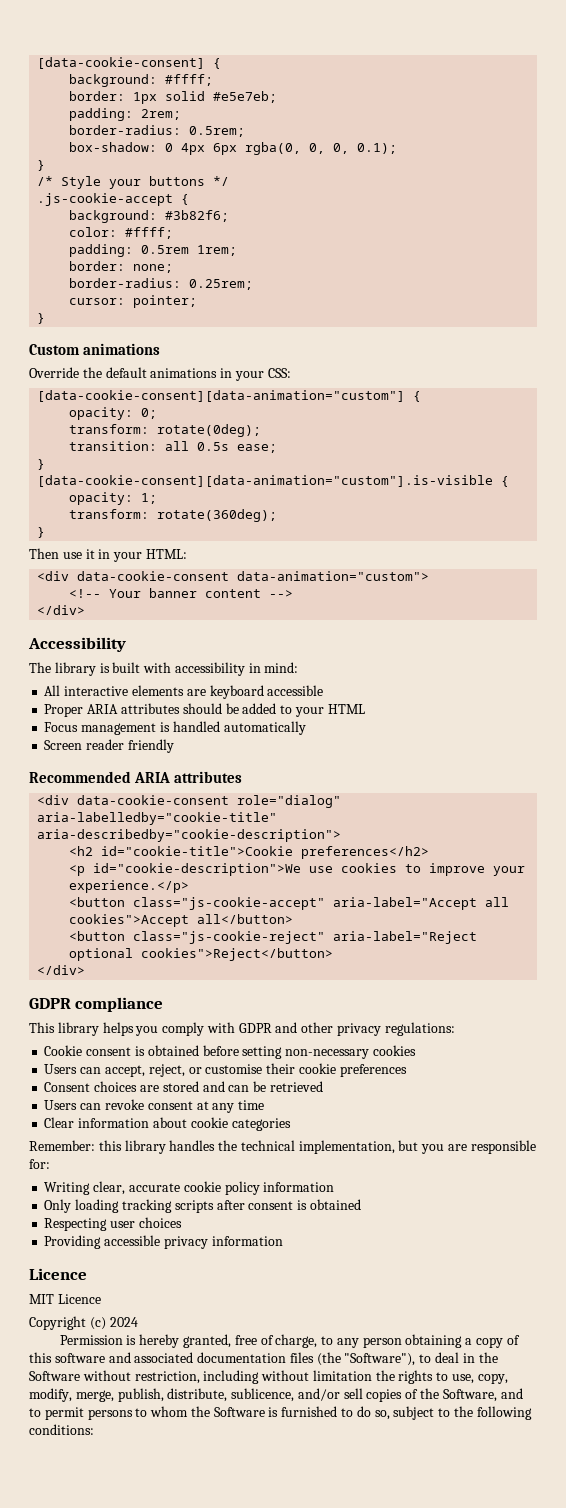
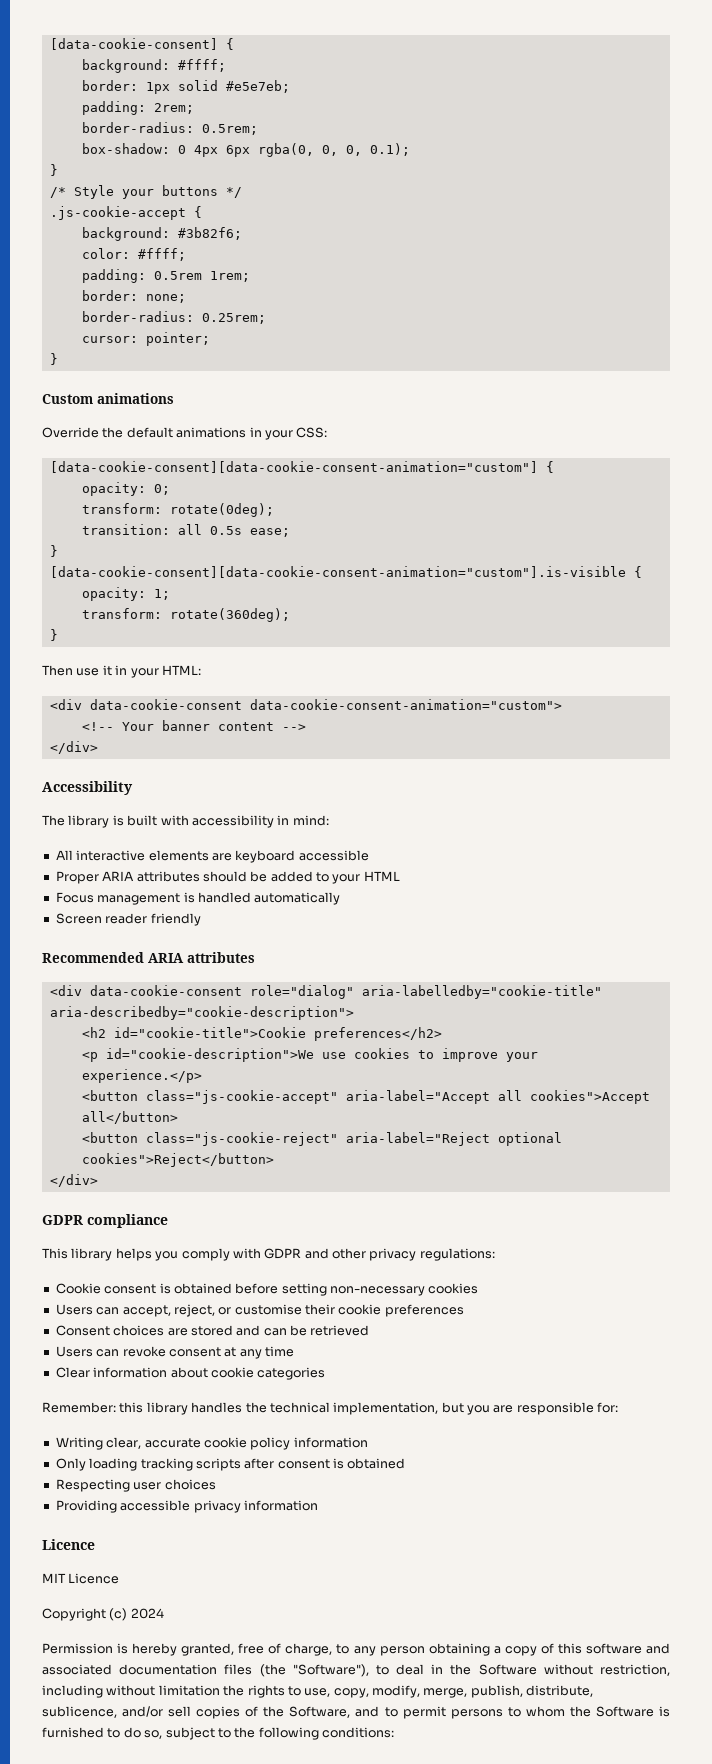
- [data-cookie-consent][data-animation="custom"] {
+ [data-cookie-consent][data-cookie-consent-animation="custom"] {
- [data-cookie-consent][data-animation="custom"].is-visible {
+ [data-cookie-consent][data-cookie-consent-animation="custom"].is-visible {
- <div data-cookie-consent data-animation="custom">
+ <div data-cookie-consent data-cookie-consent-animation="custom">

